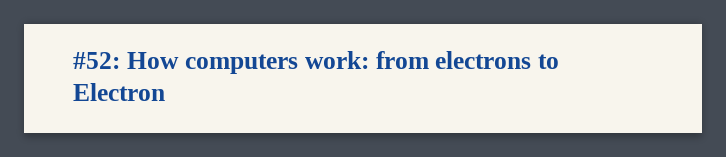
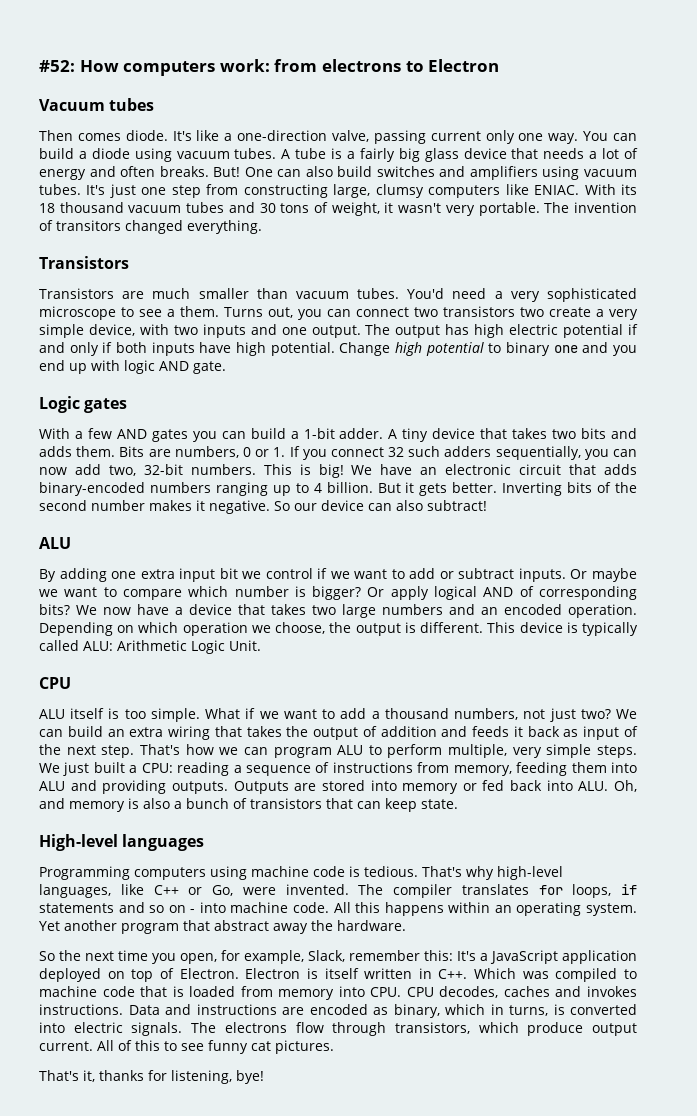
+ Vacuum tubes
+ Then comes diode. It's like a one-direction valve, passing current only one way. You can build a diode using vacuum tubes. A tube is a fairly big glass device that needs a lot of energy and often breaks. But! One can also build switches and amplifiers using vacuum tubes. It's just one step from constructing large, clumsy computers like ENIAC. With its 18 thousand vacuum tubes and 30 tons of weight, it wasn't very portable. The invention of transitors changed everything.
+ Transistors
+ Transistors are much smaller than vacuum tubes. You'd need a very sophisticated microscope to see a them. Turns out, you can connect two transistors two create a very simple device, with two inputs and one output. The output has high electric potential if and only if both inputs have high potential. Change high potential to binary one and you end up with logic AND gate.
+ Logic gates
+ With a few AND gates you can build a 1-bit adder. A tiny device that takes two bits and adds them. Bits are numbers, 0 or 1. If you connect 32 such adders sequentially, you can now add two, 32-bit numbers. This is big! We have an electronic circuit that adds binary-encoded numbers ranging up to 4 billion. But it gets better. Inverting bits of the second number makes it negative. So our device can also subtract!
+ ALU
+ By adding one extra input bit we control if we want to add or subtract inputs. Or maybe we want to compare which number is bigger? Or apply logical AND of corresponding bits? We now have a device that takes two large numbers and an encoded operation. Depending on which operation we choose, the output is different. This device is typically called ALU: Arithmetic Logic Unit.
+ CPU
+ ALU itself is too simple. What if we want to add a thousand numbers, not just two? We can build an extra wiring that takes the output of addition and feeds it back as input of the next step. That's how we can program ALU to perform multiple, very simple steps. We just built a CPU: reading a sequence of instructions from memory, feeding them into ALU and providing outputs. Outputs are stored into memory or fed back into ALU. Oh, and memory is also a bunch of transistors that can keep state.
+ High-level languages
+ Programming computers using machine code is tedious. That's why high-level languages, like C++ or Go, were invented. The compiler translates for loops, if statements and so on - into machine code. All this happens within an operating system. Yet another program that abstract away the hardware.
+ So the next time you open, for example, Slack, remember this: It's a JavaScript application deployed on top of Electron. Electron is itself written in C++. Which was compiled to machine code that is loaded from memory into CPU. CPU decodes, caches and invokes instructions. Data and instructions are encoded as binary, which in turns, is converted into electric signals. The electrons flow through transistors, which produce output current. All of this to see funny cat pictures.
+ That's it, thanks for listening, bye!

